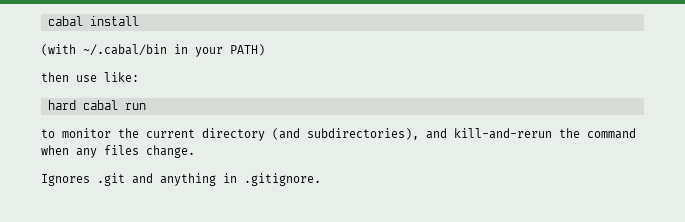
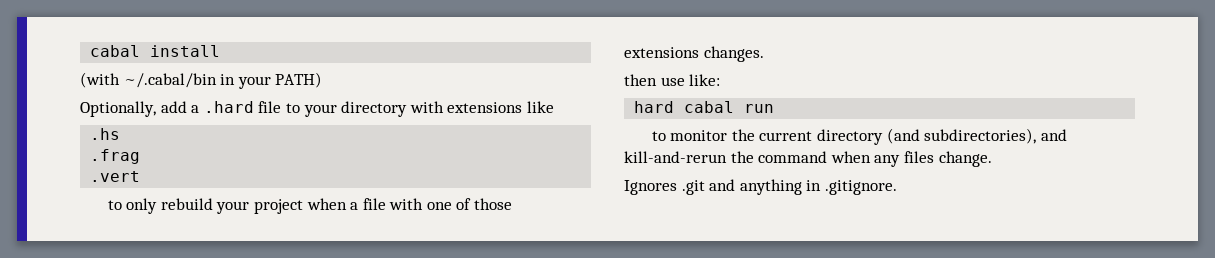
+ Optionally, add a .hard file to your directory with extensions like
+ .hs
+ .frag
+ .vert
+ to only rebuild your project when a file with one of those extensions changes.

